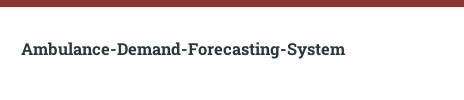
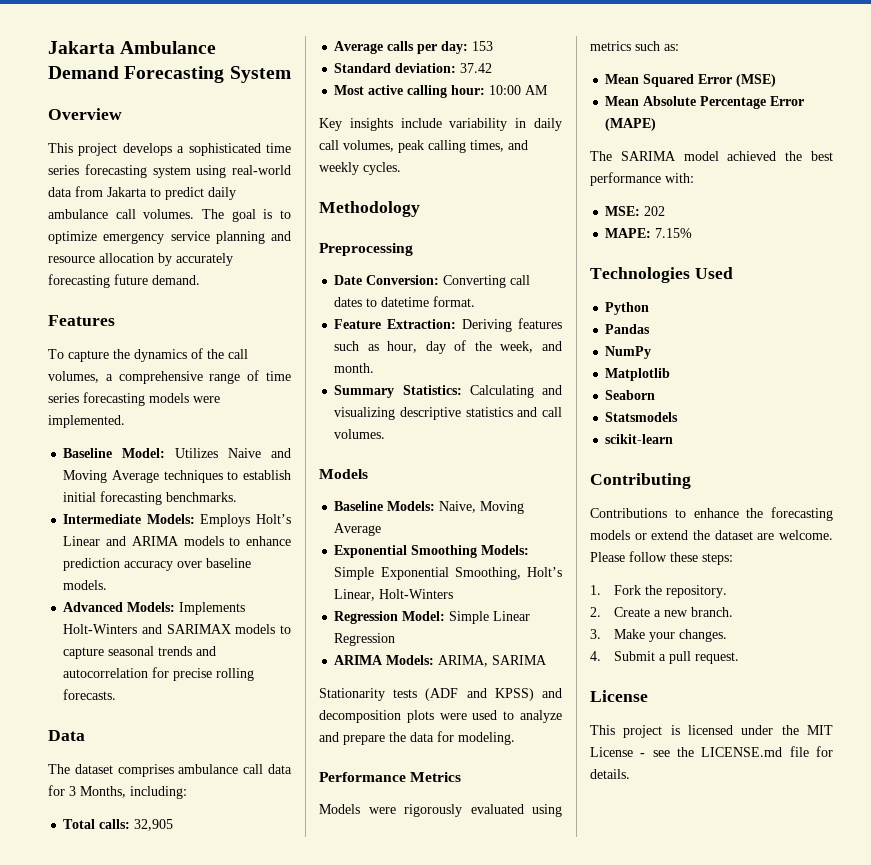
- Ambulance-Demand-Forecasting-System
+ Jakarta Ambulance Demand Forecasting System
+ Overview
+ This project develops a sophisticated time series forecasting system using real-world data from Jakarta to predict daily ambulance call volumes. The goal is to optimize emergency service planning and resource allocation by accurately forecasting future demand.
+ Features
+ To capture the dynamics of the call volumes, a comprehensive range of time series forecasting models were implemented.
+ Baseline Model: Utilizes Naive and Moving Average techniques to establish initial forecasting benchmarks.
+ Intermediate Models: Employs Holt’s Linear and ARIMA models to enhance prediction accuracy over baseline models.
+ Advanced Models: Implements Holt-Winters and SARIMAX models to capture seasonal trends and autocorrelation for precise rolling forecasts.
+ Data
+ The dataset comprises ambulance call data for 3 Months, including:
+ Total calls: 32,905
+ Average calls per day: 153
+ Standard deviation: 37.42
+ Most active calling hour: 10:00 AM
+ Key insights include variability in daily call volumes, peak calling times, and weekly cycles.
+ Methodology
+ Preprocessing
+ Date Conversion: Converting call dates to datetime format.
+ Feature Extraction: Deriving features such as hour, day of the week, and month.
+ Summary Statistics: Calculating and visualizing descriptive statistics and call volumes.
+ Models
+ Baseline Models: Naive, Moving Average
+ Exponential Smoothing Models: Simple Exponential Smoothing, Holt’s Linear, Holt-Winters
+ Regression Model: Simple Linear Regression
+ ARIMA Models: ARIMA, SARIMA
+ Stationarity tests (ADF and KPSS) and decomposition plots were used to analyze and prepare the data for modeling.
+ Performance Metrics
+ Models were rigorously evaluated using metrics such as:
+ Mean Squared Error (MSE)
+ Mean Absolute Percentage Error (MAPE)
+ The SARIMA model achieved the best performance with:
+ MSE: 202
+ MAPE: 7.15%
+ Technologies Used
+ Python
+ Pandas
+ NumPy
+ Matplotlib
+ Seaborn
+ Statsmodels
+ scikit-learn
+ Contributing
+ Contributions to enhance the forecasting models or extend the dataset are welcome. Please follow these steps:
+ 1. Fork the repository.
+ 2. Create a new branch.
+ 3. Make your changes.
+ 4. Submit a pull request.
+ License
+ This project is licensed under the MIT License - see the LICENSE.md file for details.

